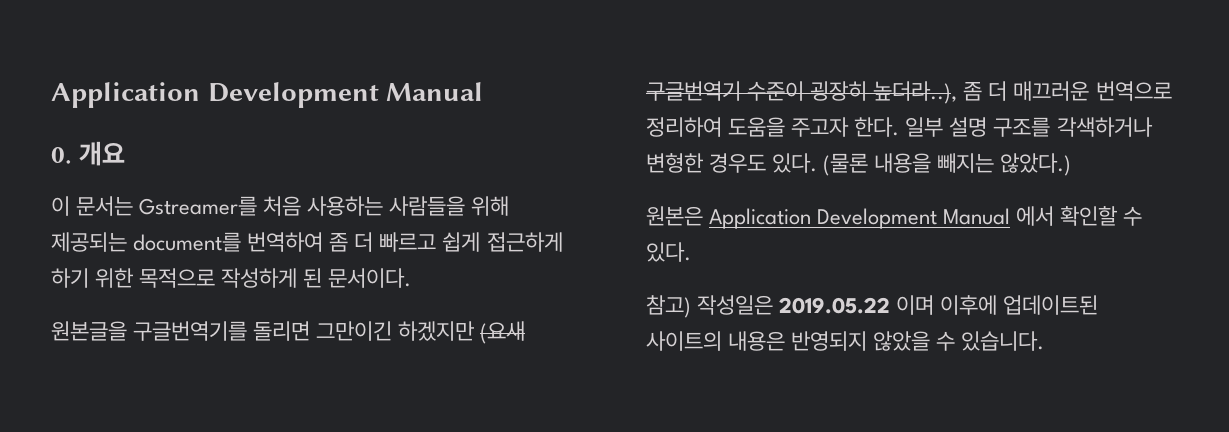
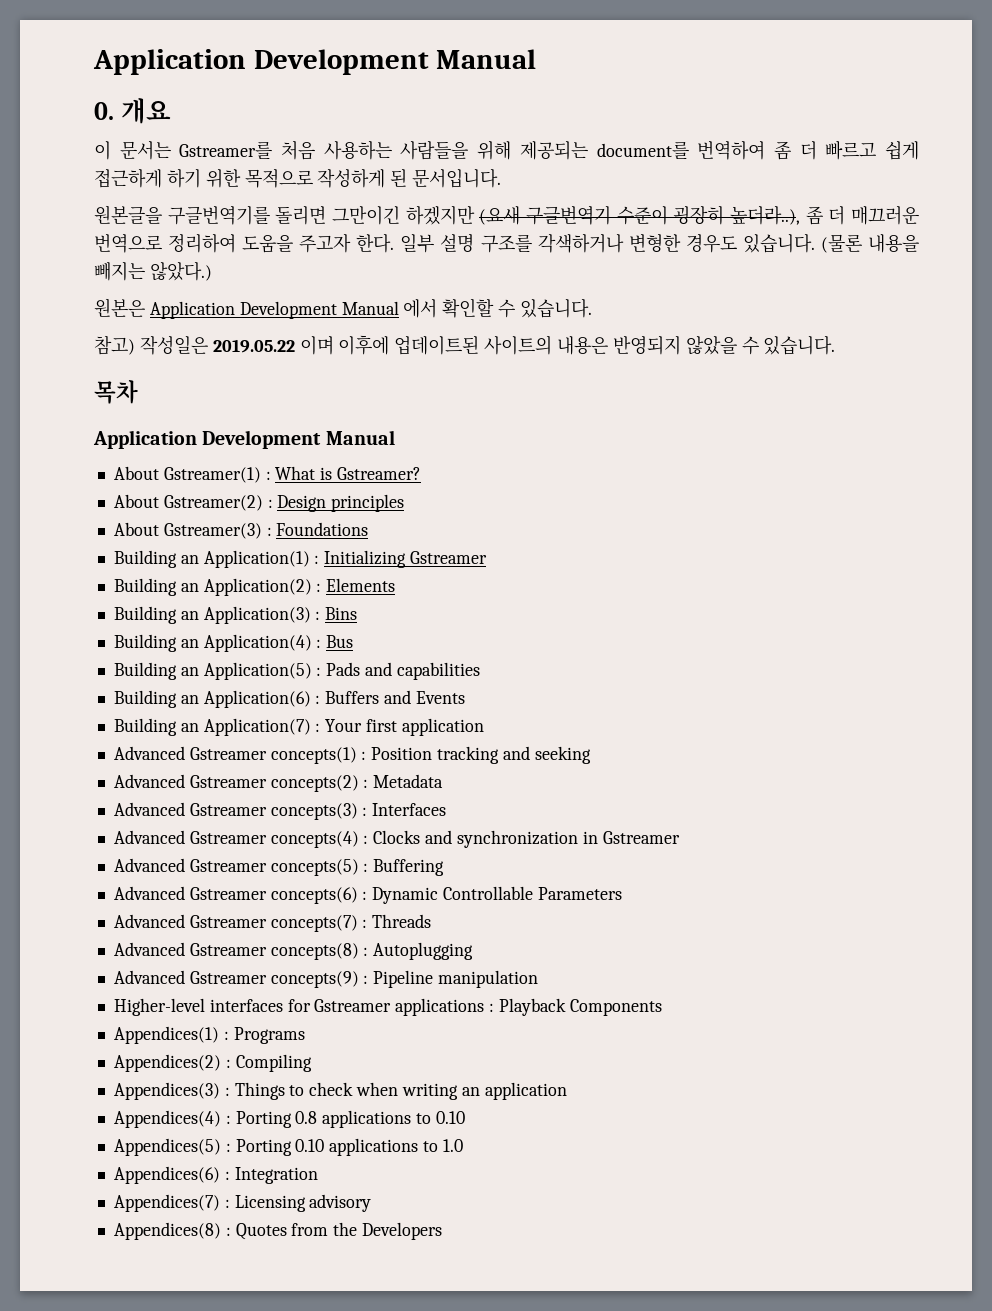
- 이 문서는 Gstreamer를 처음 사용하는 사람들을 위해 제공되는 document를 번역하여 좀 더 빠르고 쉽게 접근하게 하기 위한 목적으로 작성하게 된 문서이다.
+ 이 문서는 Gstreamer를 처음 사용하는 사람들을 위해 제공되는 document를 번역하여 좀 더 빠르고 쉽게 접근하게 하기 위한 목적으로 작성하게 된 문서입니다.
- 일부 설명 구조를 각색하거나 변형한 경우도 있다.
+ 일부 설명 구조를 각색하거나 변형한 경우도 있습니다.
- 원본은 Application Development Manual 에서 확인할 수 있다.
+ 원본은 Application Development Manual 에서 확인할 수 있습니다.
+ 목차
+ Application Development Manual
+ About Gstreamer(1) : What is Gstreamer?
+ About Gstreamer(2) : Design principles
+ About Gstreamer(3) : Foundations
+ Building an Application(1) : Initializing Gstreamer
+ Building an Application(2) : Elements
+ Building an Application(3) : Bins
+ Building an Application(4) : Bus
+ Building an Application(5) : Pads and capabilities
+ Building an Application(6) : Buffers and Events
+ Building an Application(7) : Your first application
+ Advanced Gstreamer concepts(1) : Position tracking and seeking
+ Advanced Gstreamer concepts(2) : Metadata
+ Advanced Gstreamer concepts(3) : Interfaces
+ Advanced Gstreamer concepts(4) : Clocks and synchronization in Gstreamer
+ Advanced Gstreamer concepts(5) : Buffering
+ Advanced Gstreamer concepts(6) : Dynamic Controllable Parameters
+ Advanced Gstreamer concepts(7) : Threads
+ Advanced Gstreamer concepts(8) : Autoplugging
+ Advanced Gstreamer concepts(9) : Pipeline manipulation
+ Higher-level interfaces for Gstreamer applications : Playback Components
+ Appendices(1) : Programs
+ Appendices(2) : Compiling
+ Appendices(3) : Things to check when writing an application
+ Appendices(4) : Porting 0.8 applications to 0.10
+ Appendices(5) : Porting 0.10 applications to 1.0
+ Appendices(6) : Integration
+ Appendices(7) : Licensing advisory
+ Appendices(8) : Quotes from the Developers

